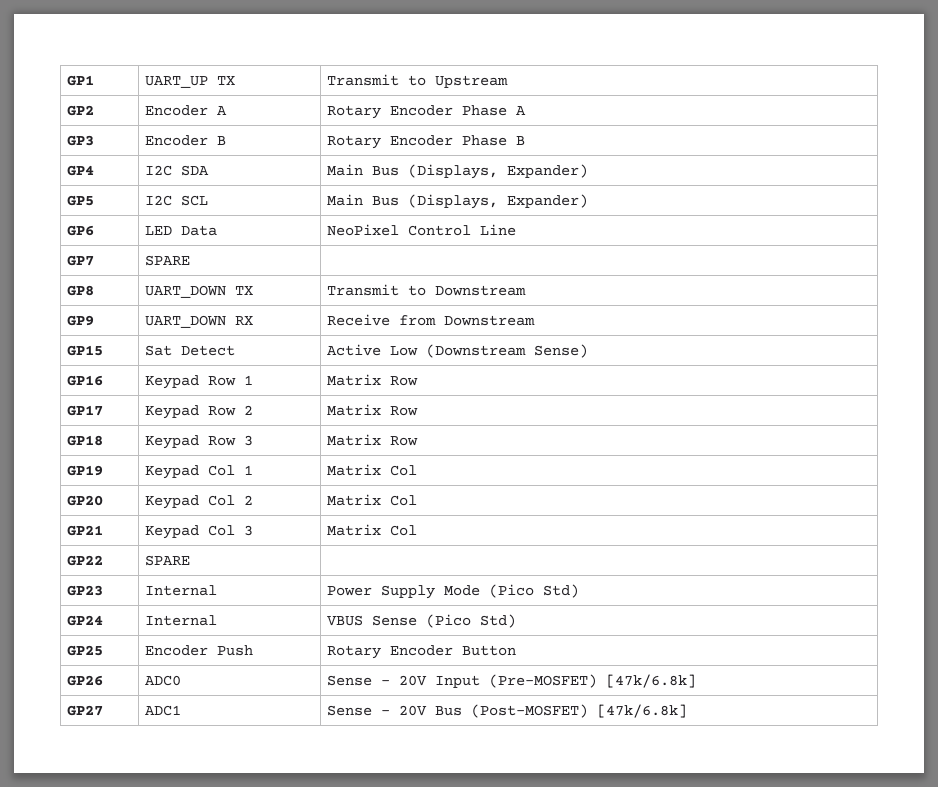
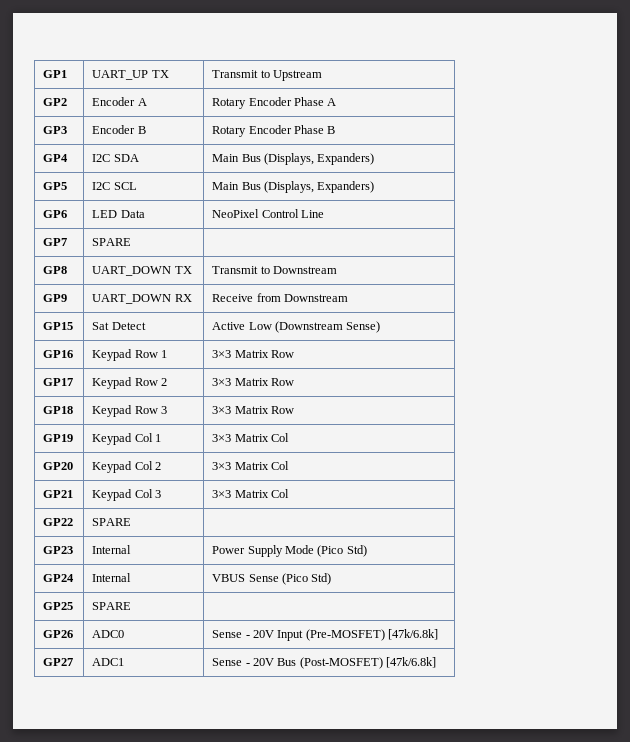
- GP4 | I2C SDA | Main Bus (Displays, Expander)
+ GP4 | I2C SDA | Main Bus (Displays, Expanders)
- GP5 | I2C SCL | Main Bus (Displays, Expander)
+ GP5 | I2C SCL | Main Bus (Displays, Expanders)
- GP16 | Keypad Row 1 | Matrix Row
+ GP16 | Keypad Row 1 | 3×3 Matrix Row
- GP17 | Keypad Row 2 | Matrix Row
+ GP17 | Keypad Row 2 | 3×3 Matrix Row
- GP18 | Keypad Row 3 | Matrix Row
+ GP18 | Keypad Row 3 | 3×3 Matrix Row
- GP19 | Keypad Col 1 | Matrix Col
+ GP19 | Keypad Col 1 | 3×3 Matrix Col
- GP20 | Keypad Col 2 | Matrix Col
+ GP20 | Keypad Col 2 | 3×3 Matrix Col
- GP21 | Keypad Col 3 | Matrix Col
+ GP21 | Keypad Col 3 | 3×3 Matrix Col
- GP25 | Encoder Push | Rotary Encoder Button
+ GP25 | SPARE |

